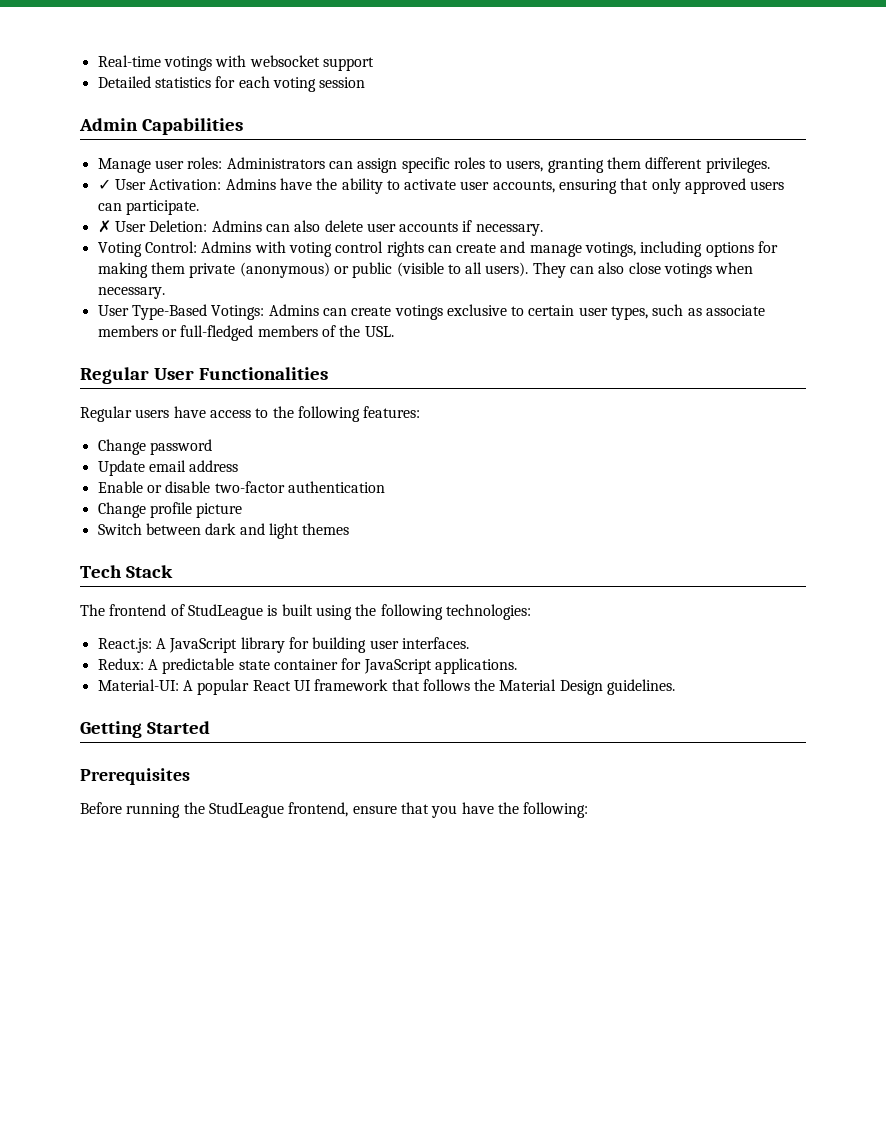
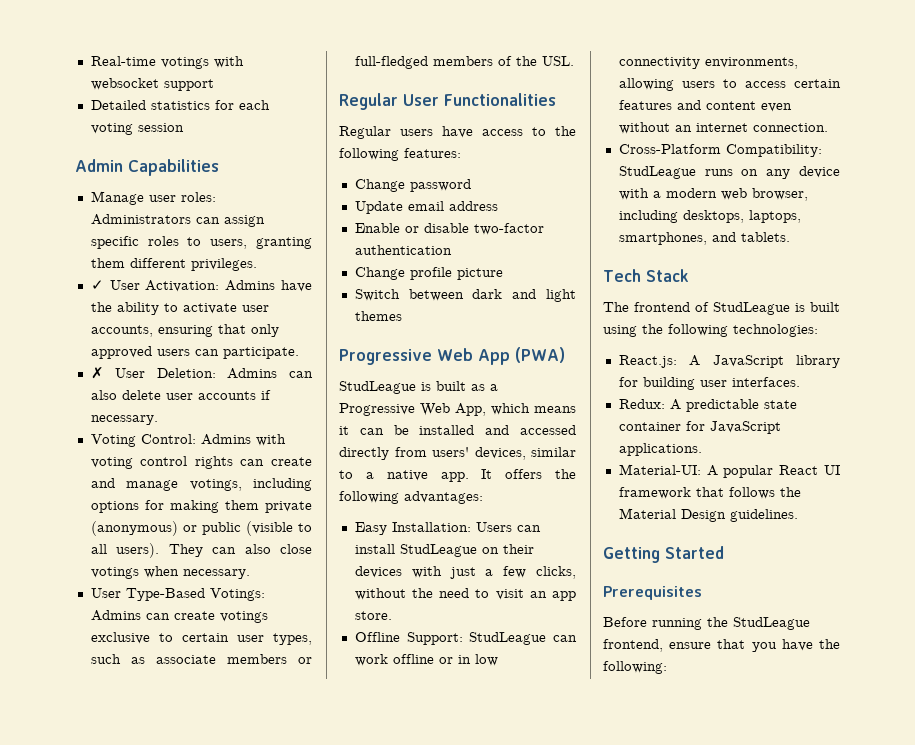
+ Progressive Web App (PWA)
+ StudLeague is built as a Progressive Web App, which means it can be installed and accessed directly from users' devices, similar to a native app. It offers the following advantages:
+ Easy Installation: Users can install StudLeague on their devices with just a few clicks, without the need to visit an app store.
+ Offline Support: StudLeague can work offline or in low connectivity environments, allowing users to access certain features and content even without an internet connection.
+ Cross-Platform Compatibility: StudLeague runs on any device with a modern web browser, including desktops, laptops, smartphones, and tablets.

